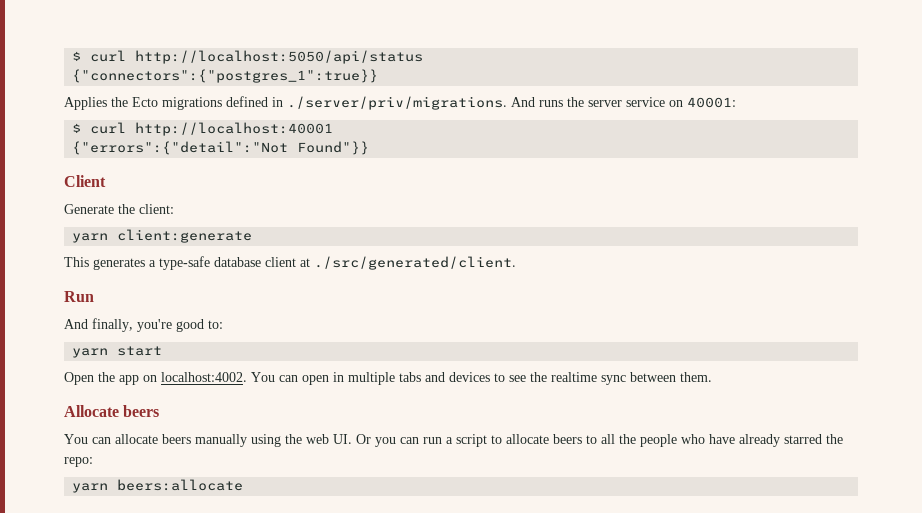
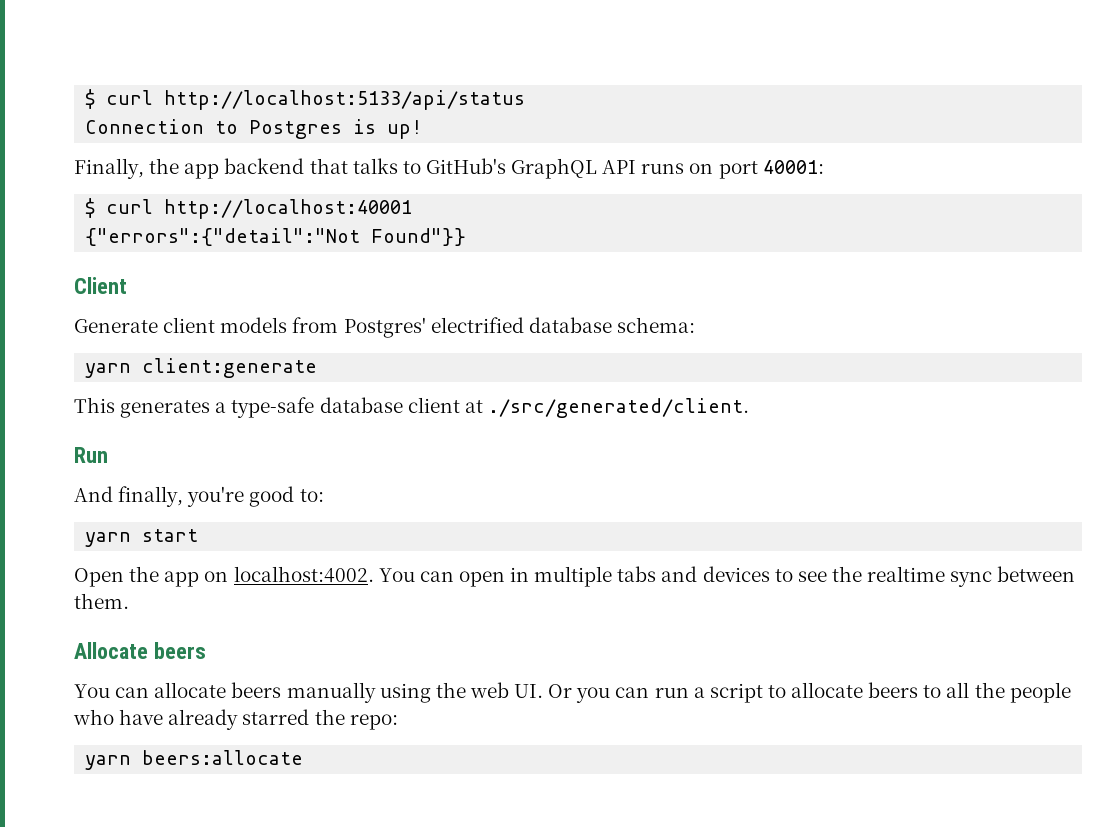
- $ curl http://localhost:5050/api/status
- {"connectors":{"postgres_1":true}}
- Applies the Ecto migrations defined in ./server/priv/migrations. And runs the server service on 40001:
+ $ curl http://localhost:5133/api/status
+ Connection to Postgres is up!
+ Finally, the app backend that talks to GitHub's GraphQL API runs on port 40001:
- Generate the client:
+ Generate client models from Postgres' electrified database schema:

